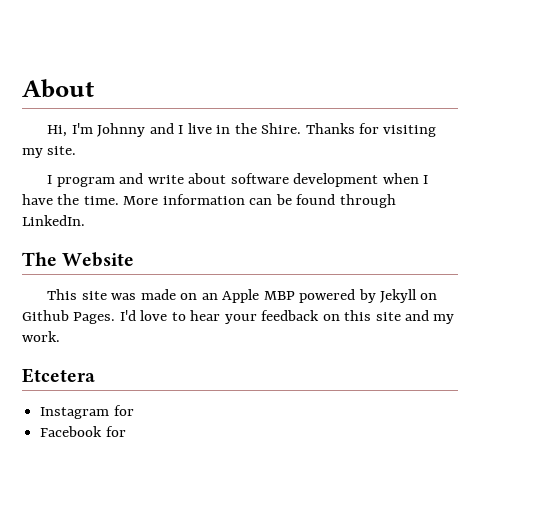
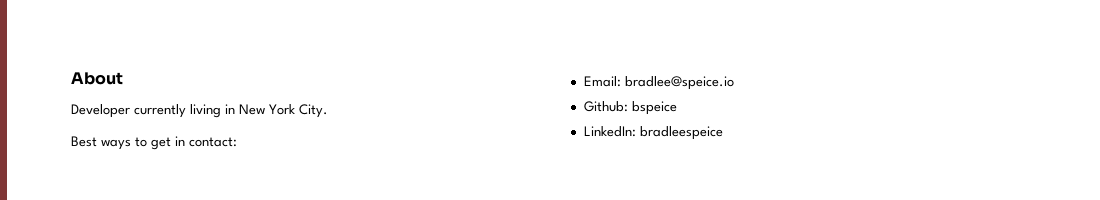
- Hi, I'm Johnny and I live in the Shire. Thanks for visiting my site.
- I program and write about software development when I have the time. More information can be found through LinkedIn.
- The Website
- This site was made on an Apple MBP powered by Jekyll on Github Pages. I'd love to hear your feedback on this site and my work.
- Etcetera
- Instagram for
- Facebook for
+ Developer currently living in New York City.
+ Best ways to get in contact:
+ Email: bradlee@speice.io
+ Github: bspeice
+ LinkedIn: bradleespeice

